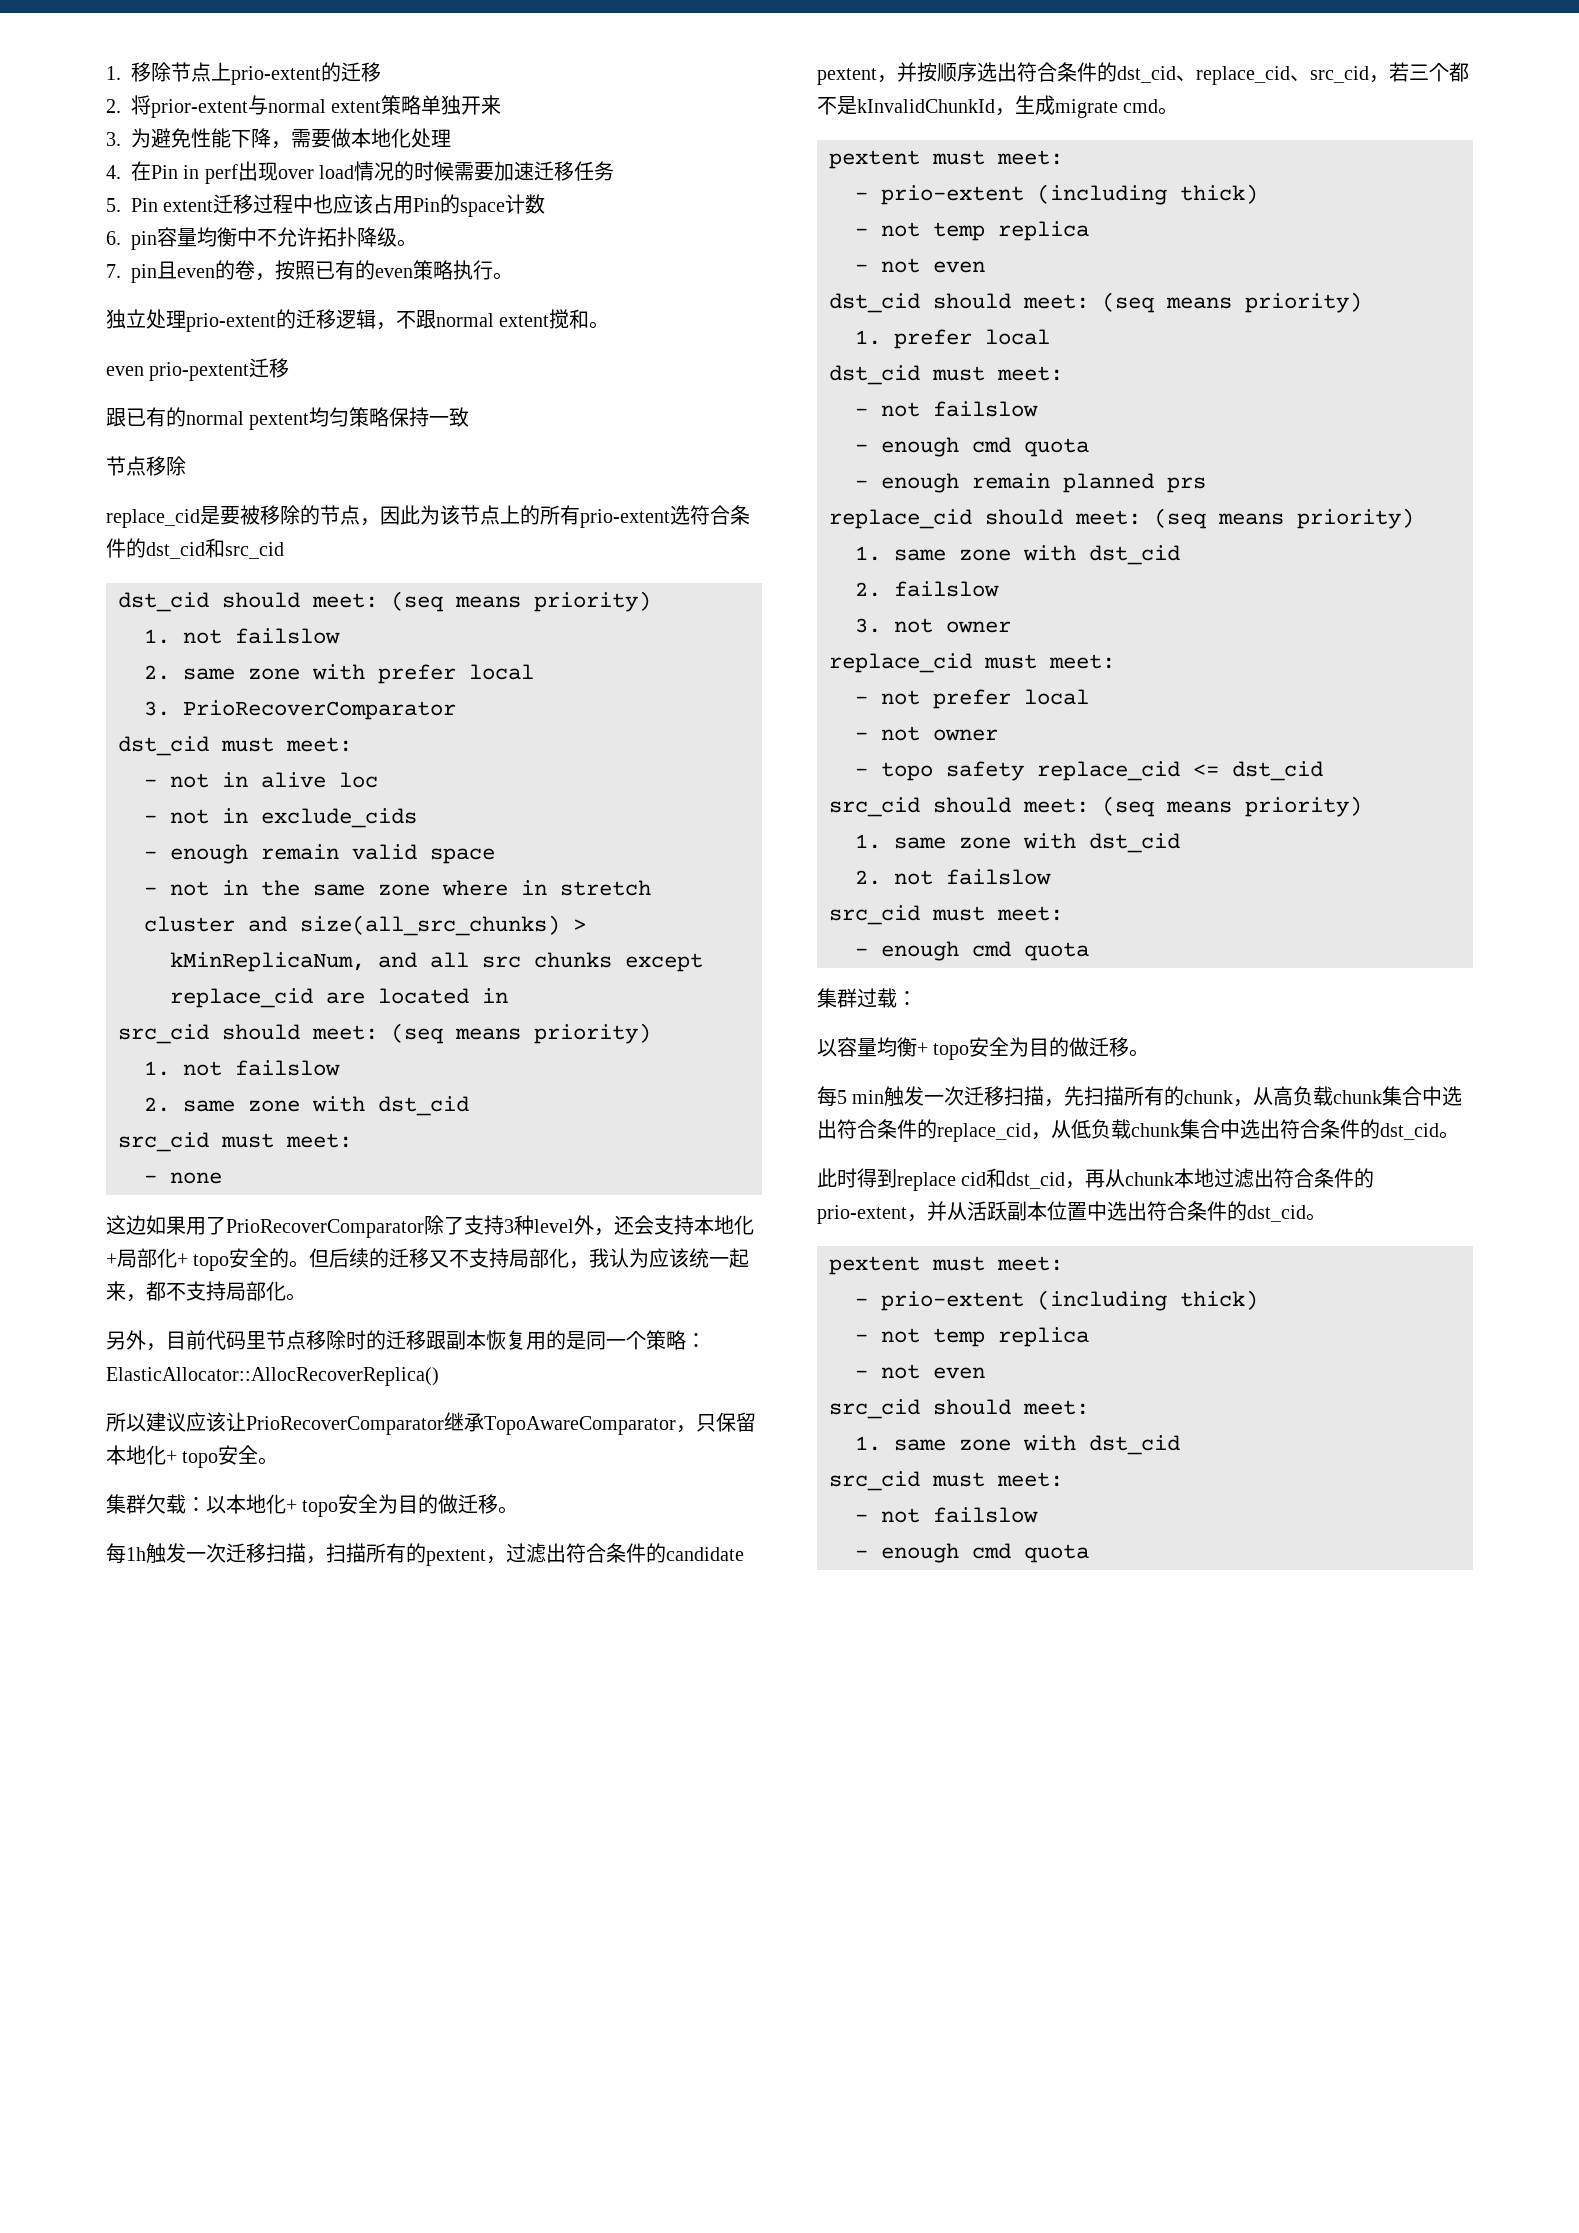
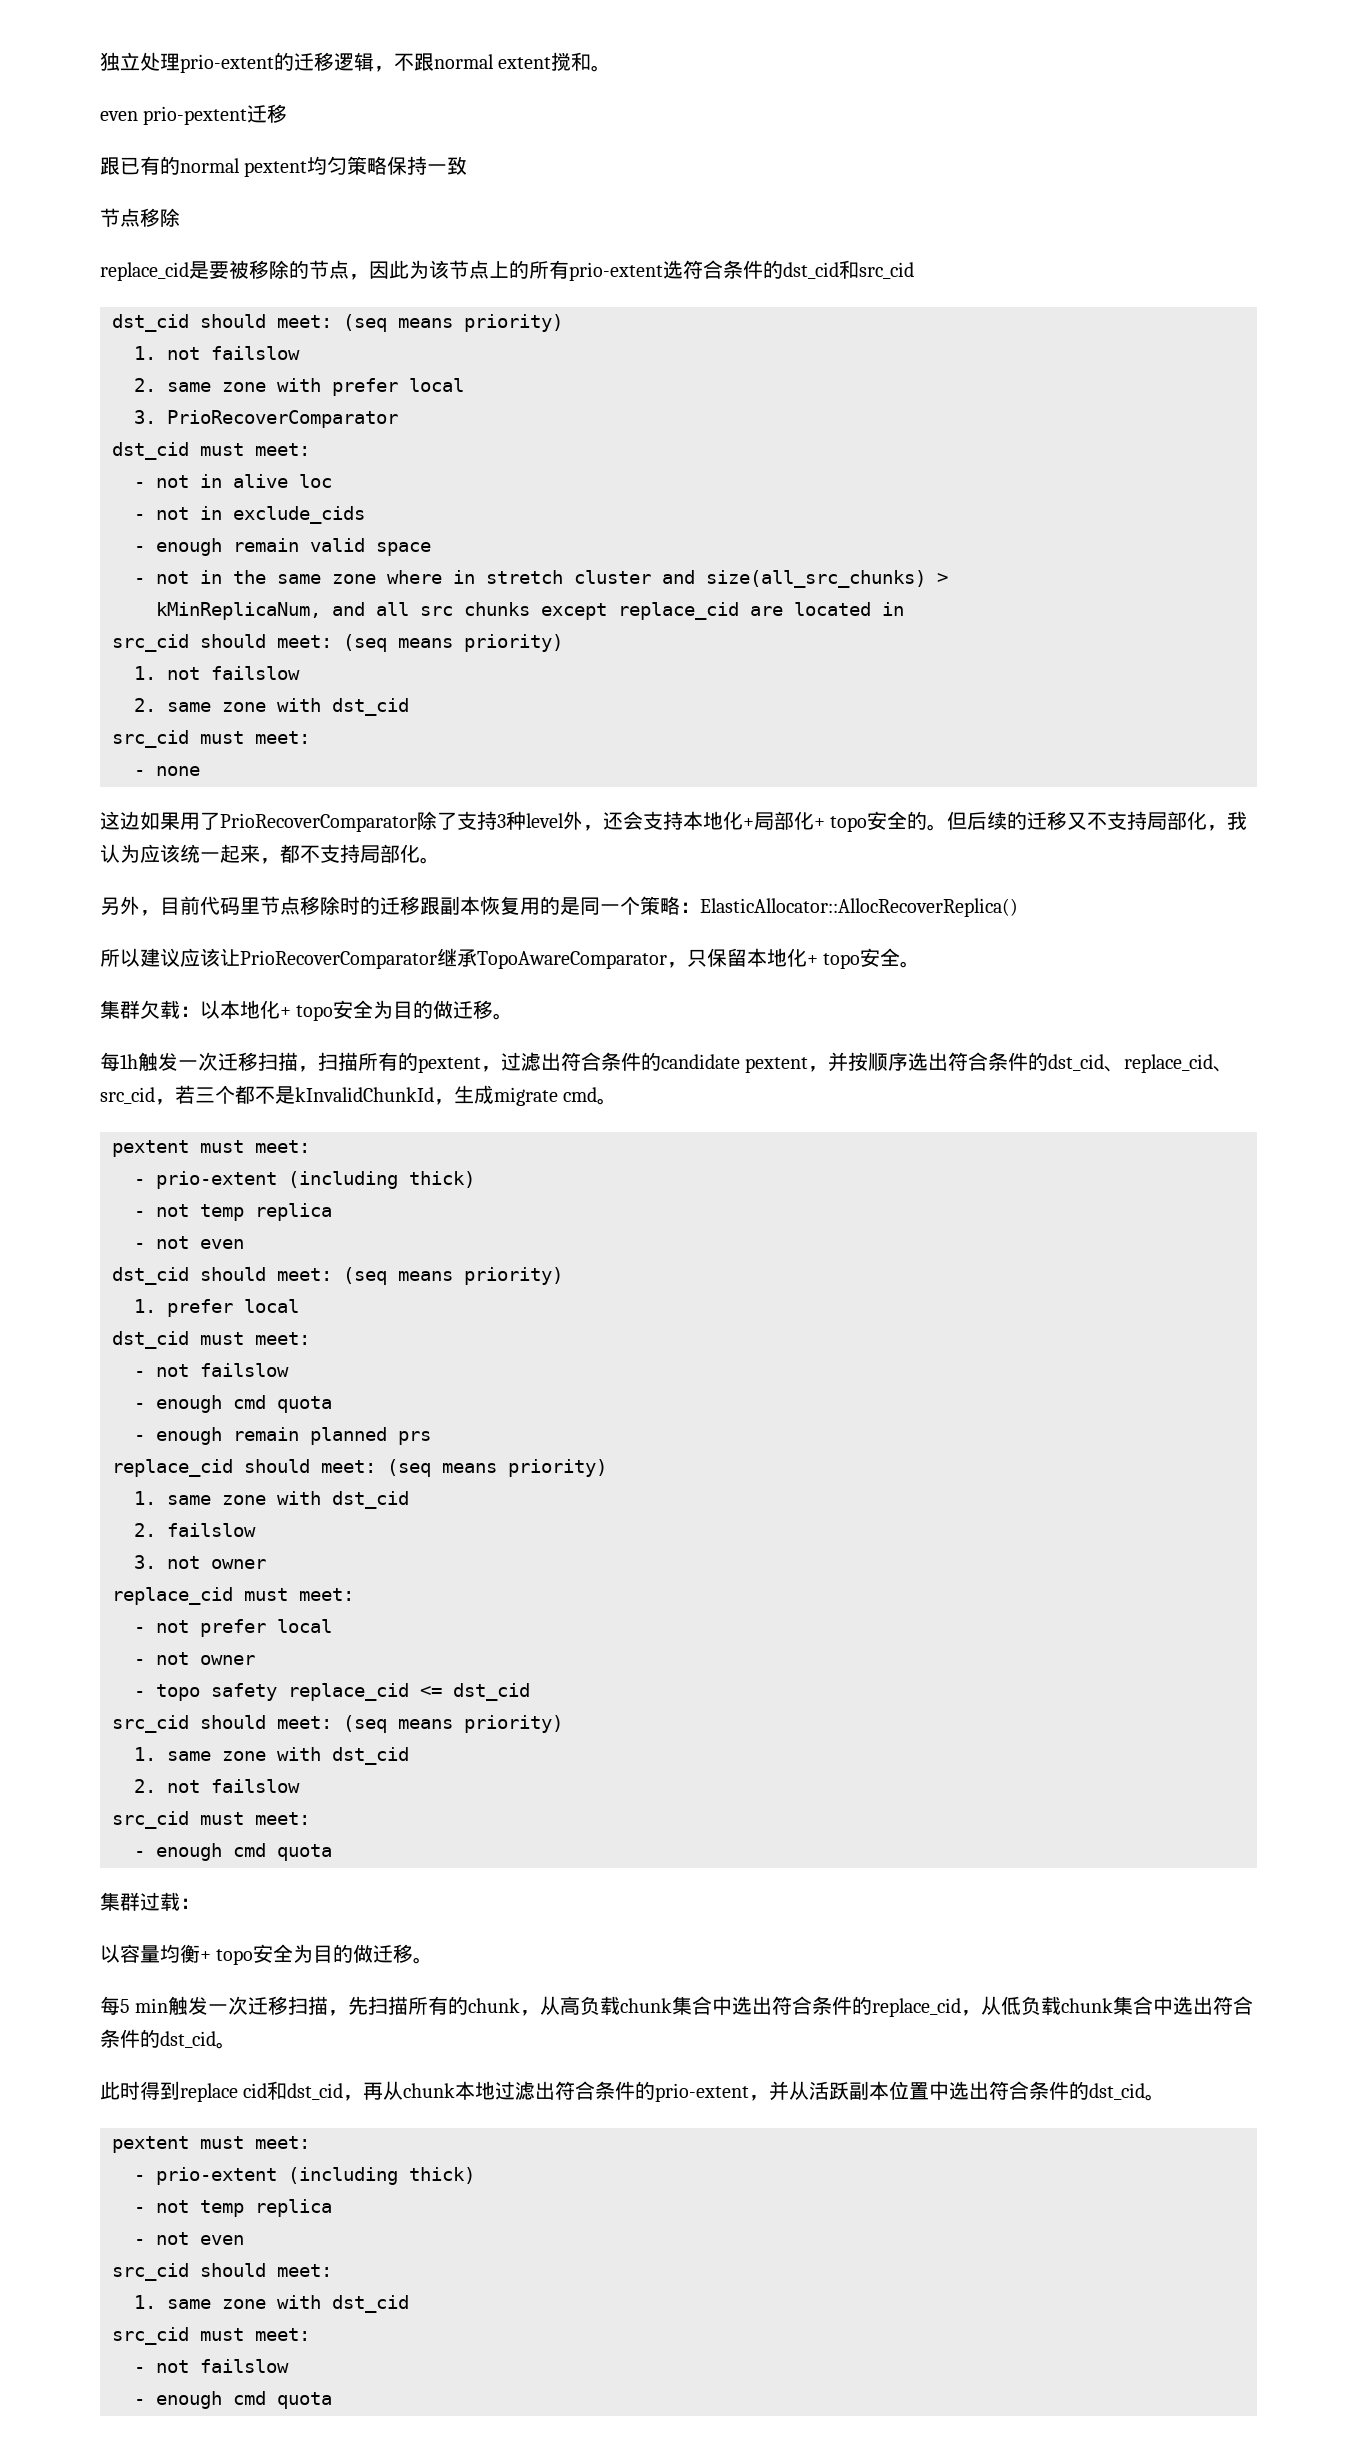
- 1.移除节点上prio-extent的迁移
- 2.将prior-extent与normal extent策略单独开来
- 3.为避免性能下降，需要做本地化处理
- 4.在Pin in perf出现over load情况的时候需要加速迁移任务
- 5. Pin extent迁移过程中也应该占用Pin的space计数
- 6. pin容量均衡中不允许拓扑降级。
- 7. pin且even的卷，按照已有的even策略执行。

